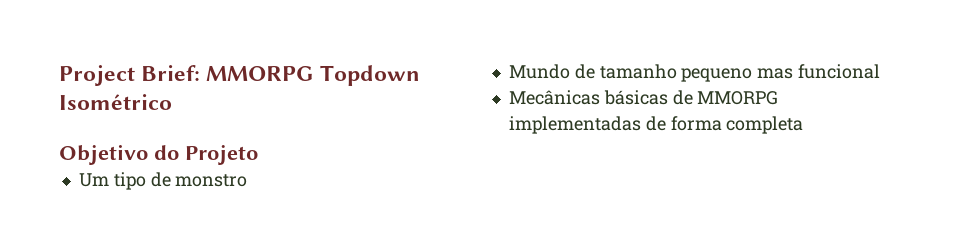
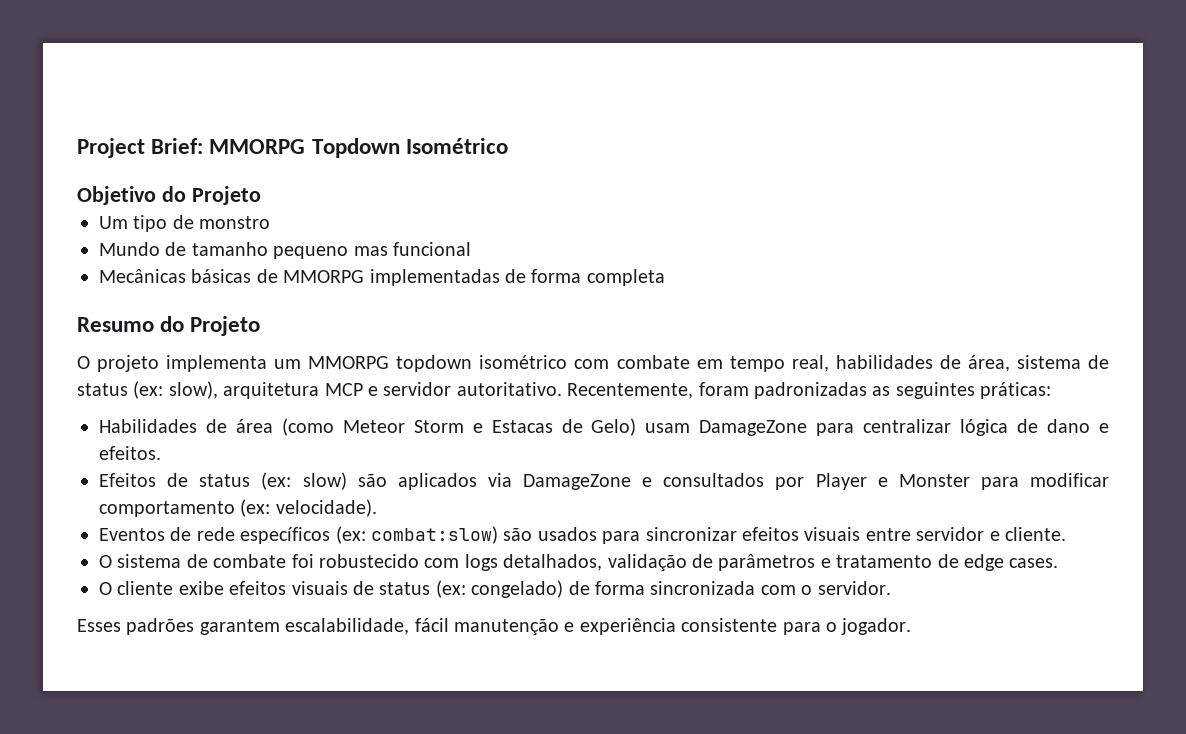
+ Resumo do Projeto
+ O projeto implementa um MMORPG topdown isométrico com combate em tempo real, habilidades de área, sistema de status (ex: slow), arquitetura MCP e servidor autoritativo. Recentemente, foram padronizadas as seguintes práticas:
+ Habilidades de área (como Meteor Storm e Estacas de Gelo) usam DamageZone para centralizar lógica de dano e efeitos.
+ Efeitos de status (ex: slow) são aplicados via DamageZone e consultados por Player e Monster para modificar comportamento (ex: velocidade).
+ Eventos de rede específicos (ex: combat:slow) são usados para sincronizar efeitos visuais entre servidor e cliente.
+ O sistema de combate foi robustecido com logs detalhados, validação de parâmetros e tratamento de edge cases.
+ O cliente exibe efeitos visuais de status (ex: congelado) de forma sincronizada com o servidor.
+ Esses padrões garantem escalabilidade, fácil manutenção e experiência consistente para o jogador.

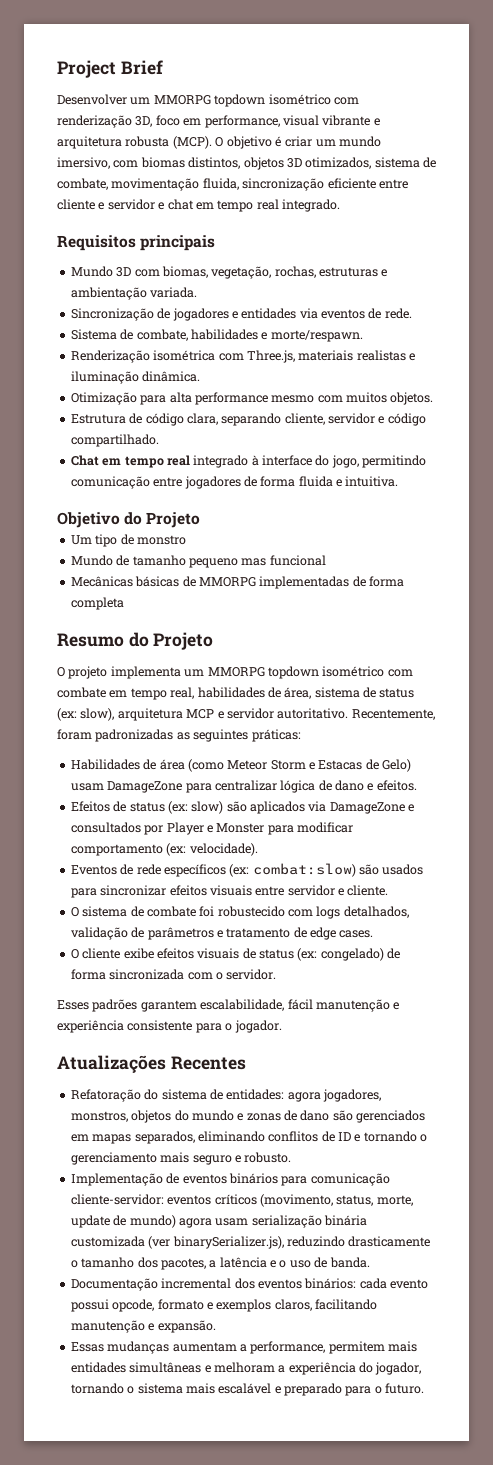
- Project Brief: MMORPG Topdown Isométrico
+ Project Brief
+ Desenvolver um MMORPG topdown isométrico com renderização 3D, foco em performance, visual vibrante e arquitetura robusta (MCP). O objetivo é criar um mundo imersivo, com biomas distintos, objetos 3D otimizados, sistema de combate, movimentação fluida, sincronização eficiente entre cliente e servidor e chat em tempo real integrado.
+ Requisitos principais
+ Mundo 3D com biomas, vegetação, rochas, estruturas e ambientação variada.
+ Sincronização de jogadores e entidades via eventos de rede.
+ Sistema de combate, habilidades e morte/respawn.
+ Renderização isométrica com Three.js, materiais realistas e iluminação dinâmica.
+ Otimização para alta performance mesmo com muitos objetos.
+ Estrutura de código clara, separando cliente, servidor e código compartilhado.
+ Chat em tempo real integrado à interface do jogo, permitindo comunicação entre jogadores de forma fluida e intuitiva.
+ Atualizações Recentes
+ Refatoração do sistema de entidades: agora jogadores, monstros, objetos do mundo e zonas de dano são gerenciados em mapas separados, eliminando conflitos de ID e tornando o gerenciamento mais seguro e robusto.
+ Implementação de eventos binários para comunicação cliente-servidor: eventos críticos (movimento, status, morte, update de mundo) agora usam serialização binária customizada (ver binarySerializer.js), reduzindo drasticamente o tamanho dos pacotes, a latência e o uso de banda.
+ Documentação incremental dos eventos binários: cada evento possui opcode, formato e exemplos claros, facilitando manutenção e expansão.
+ Essas mudanças aumentam a performance, permitem mais entidades simultâneas e melhoram a experiência do jogador, tornando o sistema mais escalável e preparado para o futuro.

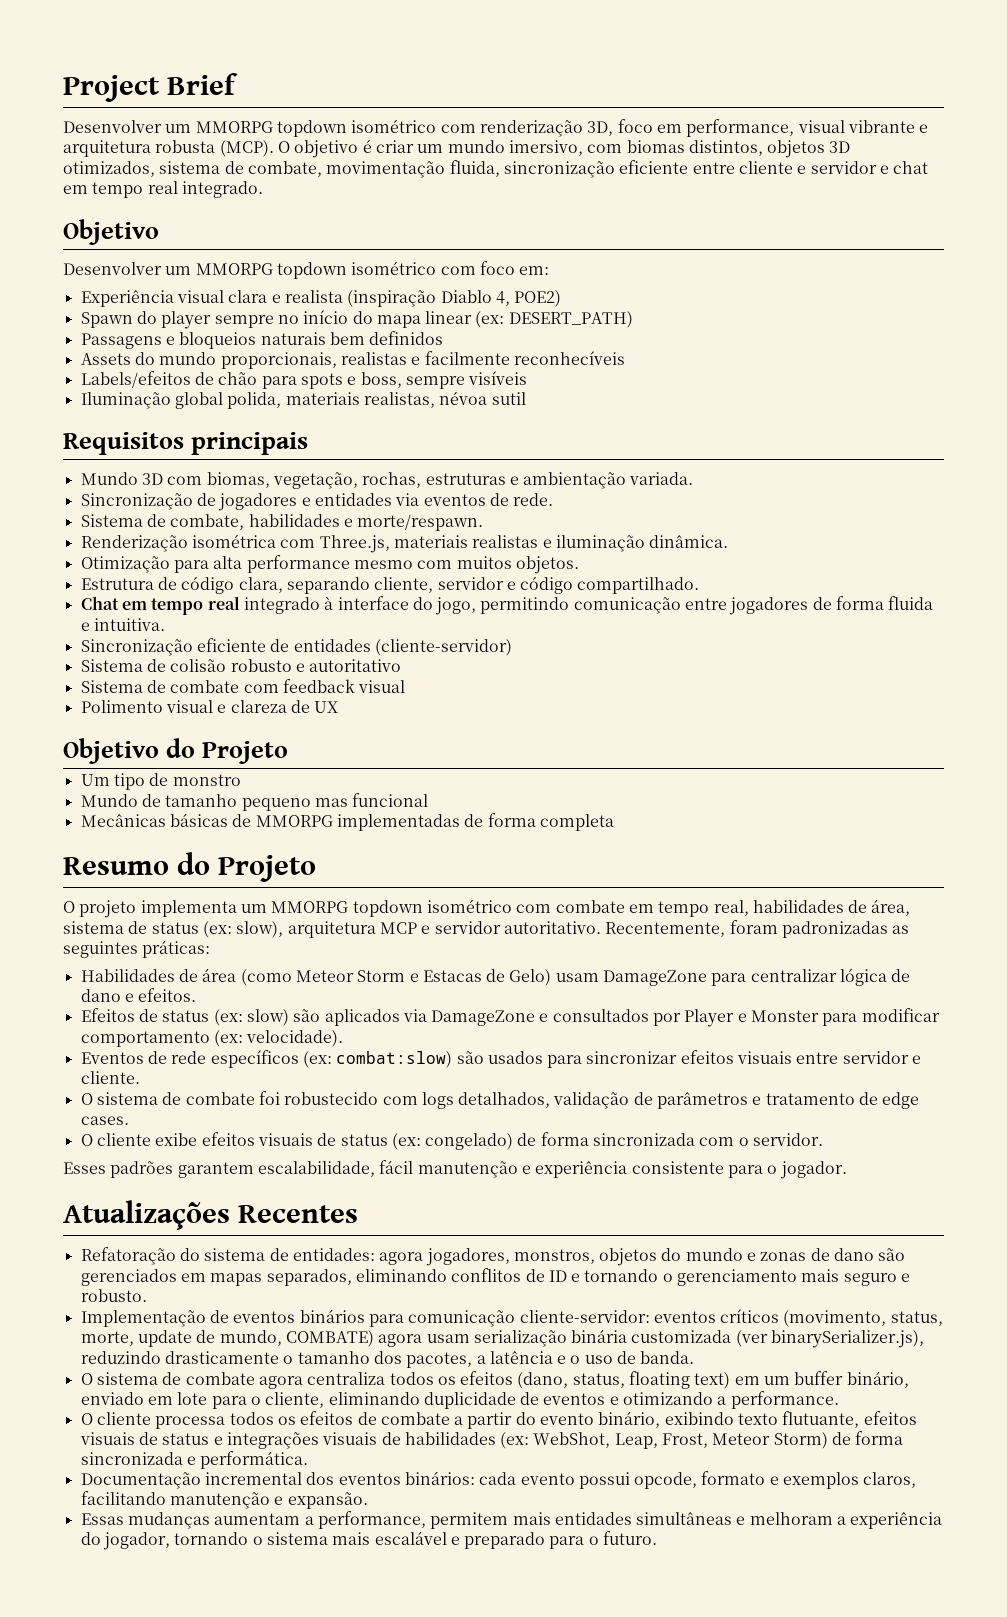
  O objetivo é criar um mundo imersivo, com biomas distintos, objetos 3D otimizados, sistema de combate, movimentação fluida, sincronização eficiente entre cliente e servidor e chat em tempo real integrado.
+ Objetivo
+ Desenvolver um MMORPG topdown isométrico com foco em:
+ Experiência visual clara e realista (inspiração Diablo 4, POE2)
+ Spawn do player sempre no início do mapa linear (ex: DESERT_PATH)
+ Passagens e bloqueios naturais bem definidos
+ Assets do mundo proporcionais, realistas e facilmente reconhecíveis
+ Labels/efeitos de chão para spots e boss, sempre visíveis
+ Iluminação global polida, materiais realistas, névoa sutil
+ Sincronização eficiente de entidades (cliente-servidor)
+ Sistema de colisão robusto e autoritativo
+ Sistema de combate com feedback visual
+ Polimento visual e clareza de UX
- Implementação de eventos binários para comunicação cliente-servidor: eventos críticos (movimento, status, morte, update de mundo) agora usam serialização binária customizada (ver binarySerializer.js), reduzindo drasticamente o tamanho dos pacotes, a latência e o uso de banda.
+ Implementação de eventos binários para comunicação cliente-servidor: eventos críticos (movimento, status, morte, update de mundo, COMBATE) agora usam serialização binária customizada (ver binarySerializer.js), reduzindo drasticamente o tamanho dos pacotes, a latência e o uso de banda.
+ O sistema de combate agora centraliza todos os efeitos (dano, status, floating text) em um buffer binário, enviado em lote para o cliente, eliminando duplicidade de eventos e otimizando a performance.
+ O cliente processa todos os efeitos de combate a partir do evento binário, exibindo texto flutuante, efeitos visuais de status e integrações visuais de habilidades (ex: WebShot, Leap, Frost, Meteor Storm) de forma sincronizada e performática.

